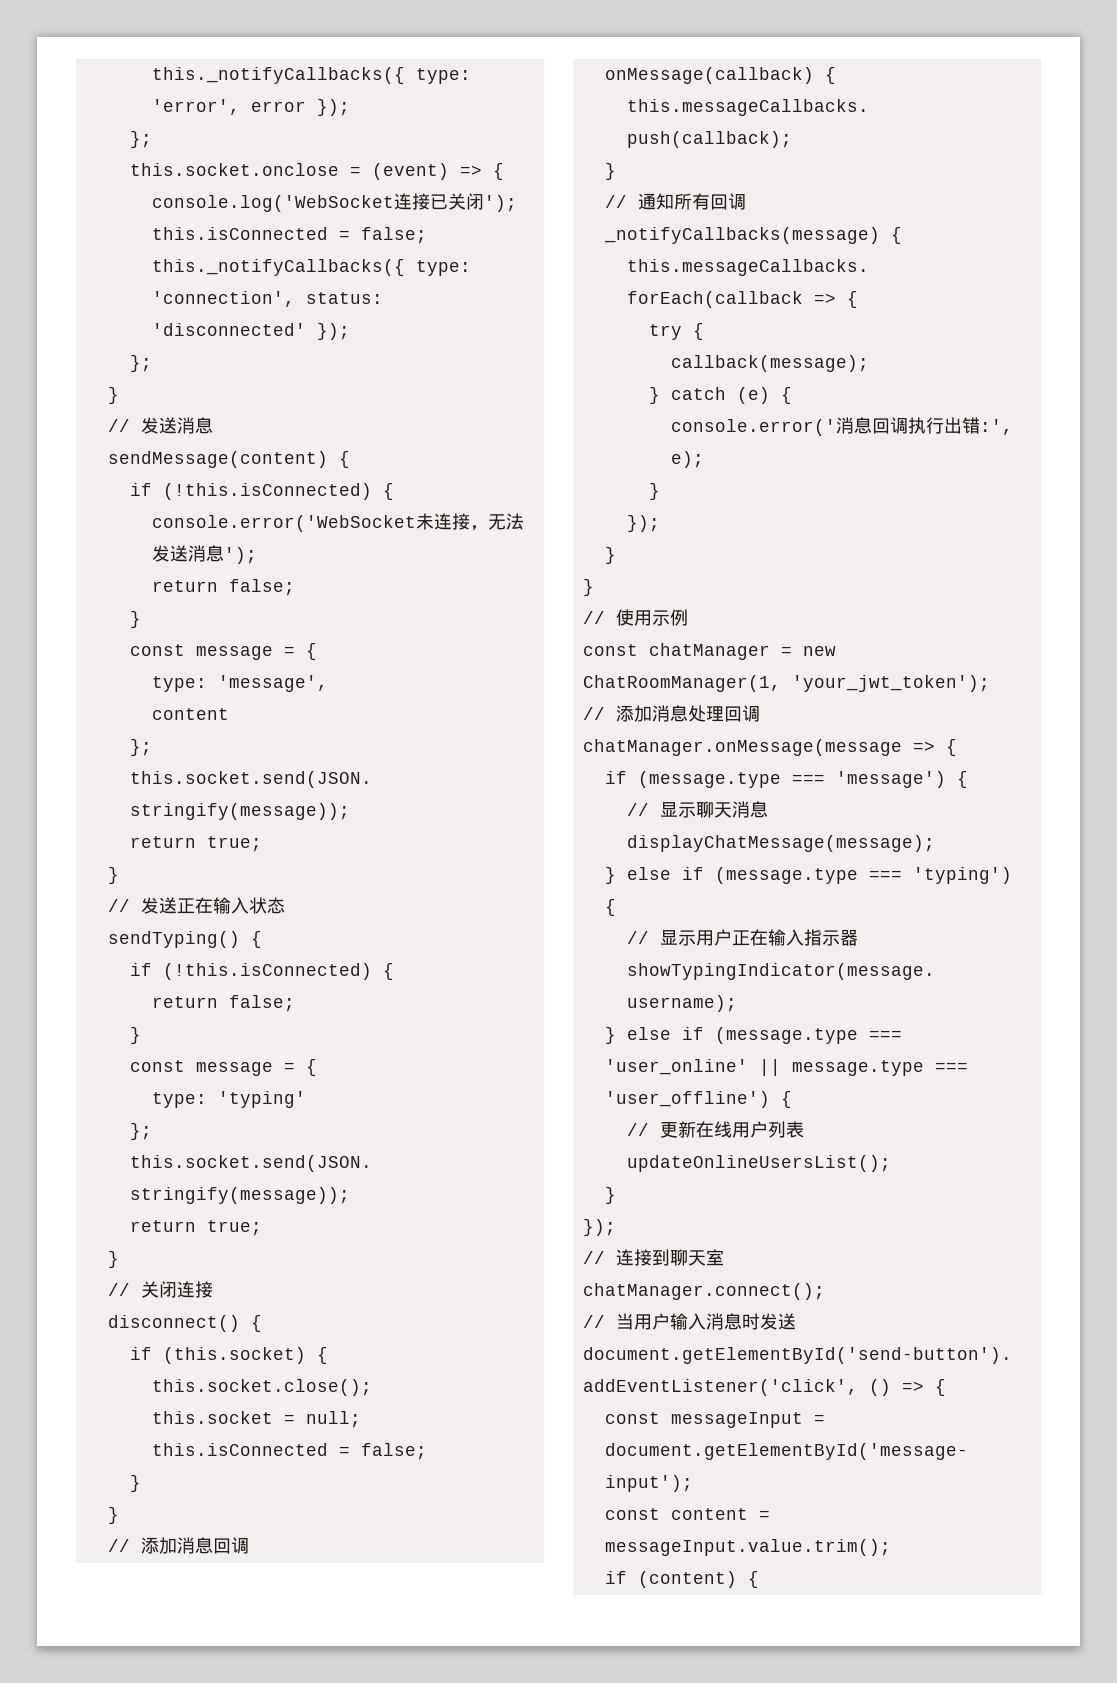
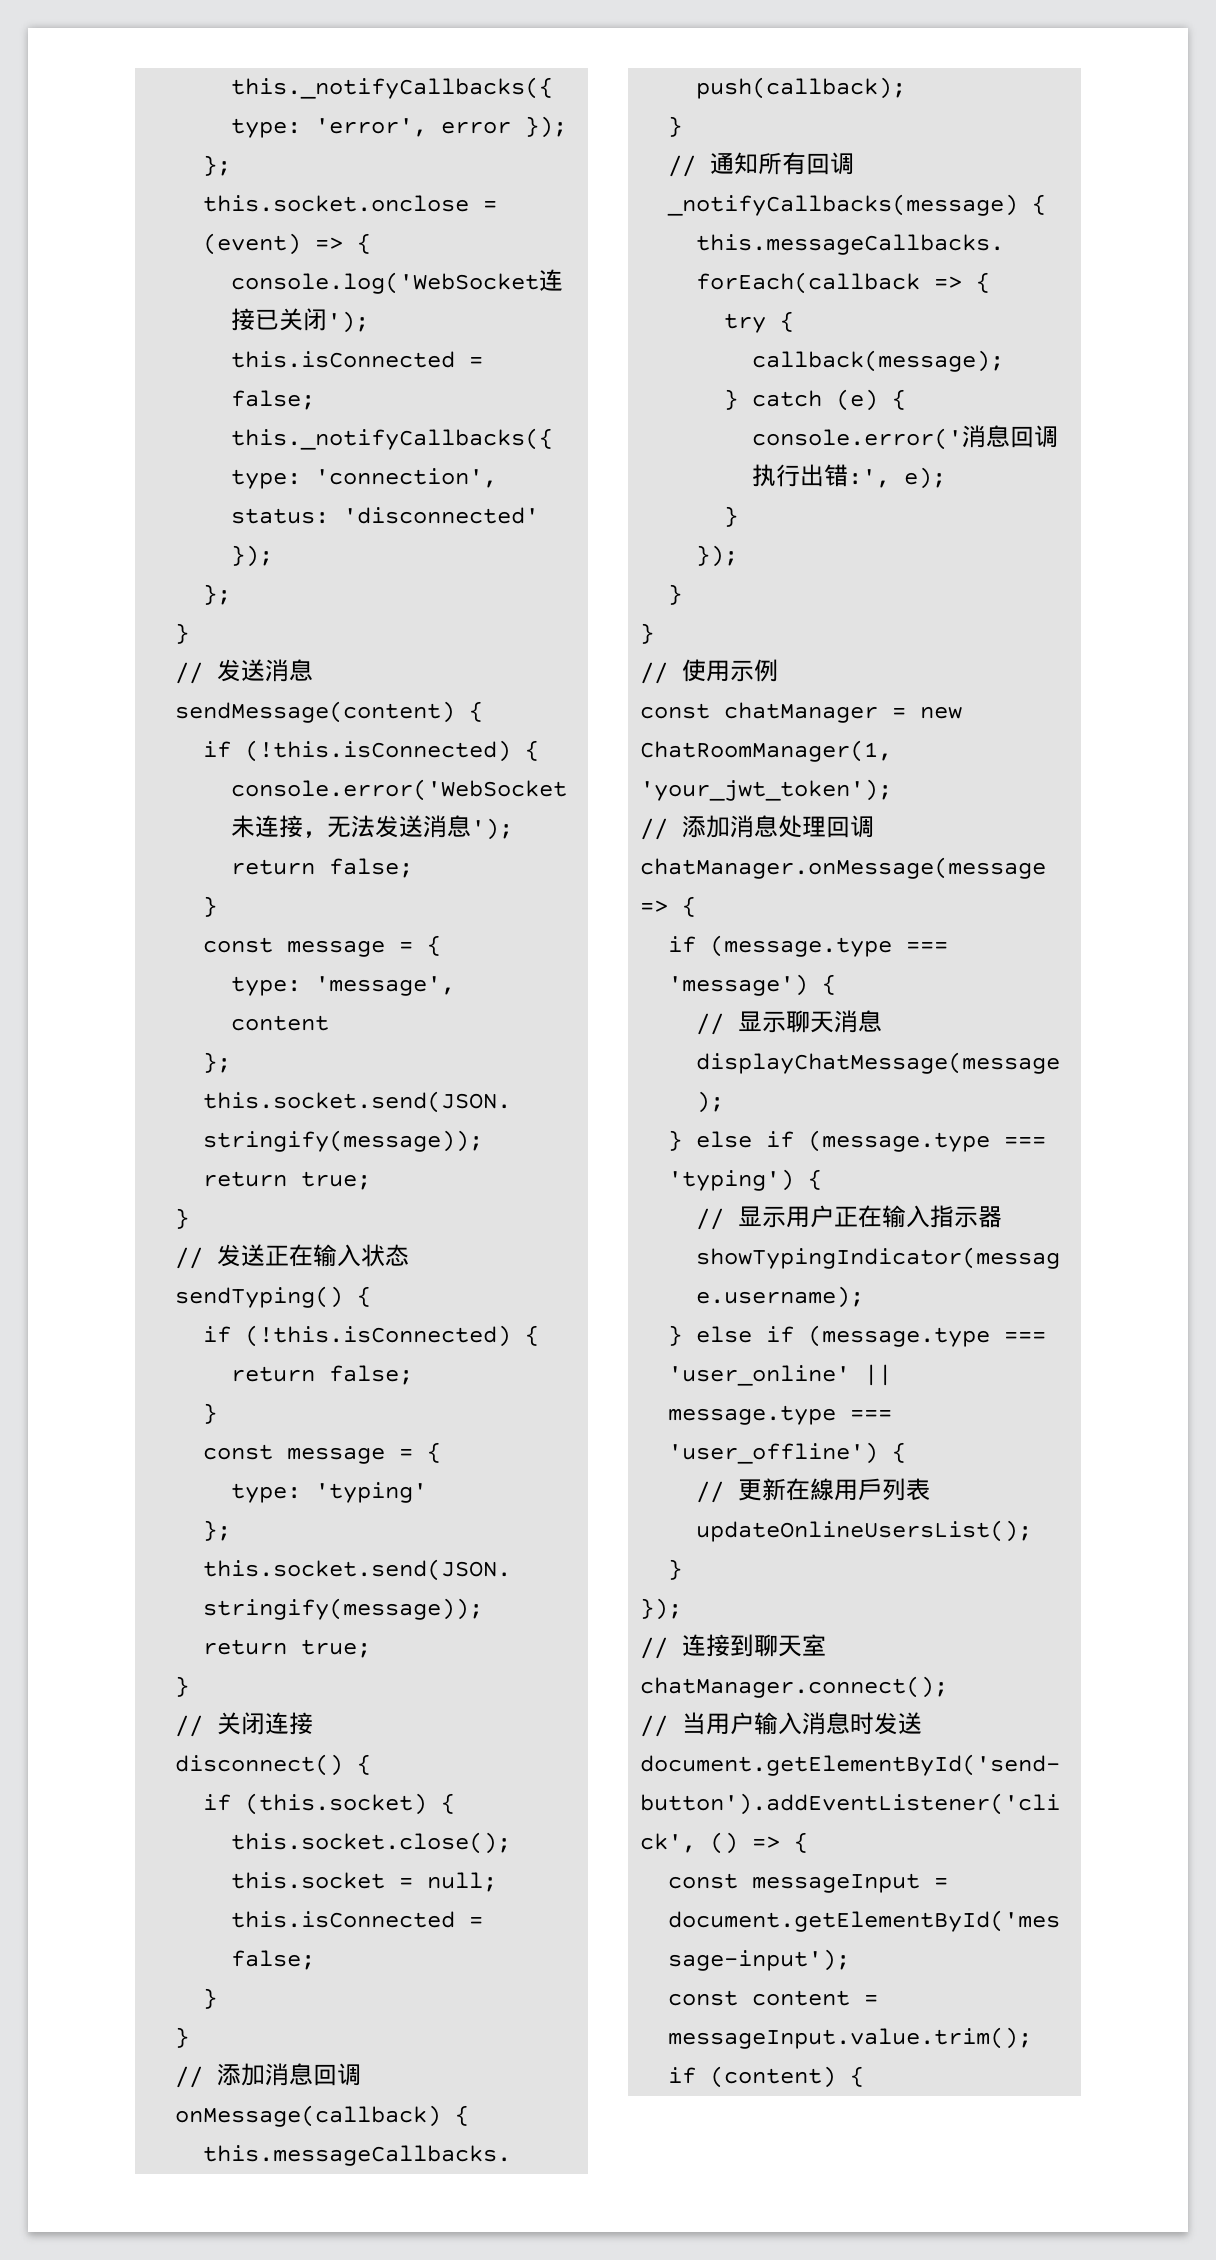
- // 更新在线用户列表
+ // 更新在線用戶列表

